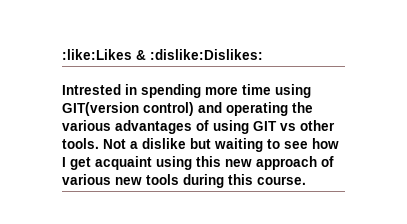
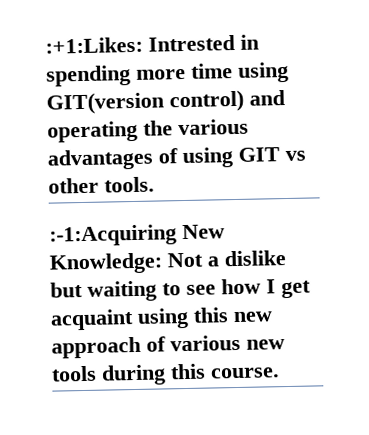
- :like:Likes & :dislike:Dislikes:
- Intrested in spending more time using GIT(version control) and operating the various advantages of using GIT vs other tools. Not a dislike but waiting to see how I get acquaint using this new approach of various new tools during this course.
+ :+1:Likes: Intrested in spending more time using GIT(version control) and operating the various advantages of using GIT vs other tools.
+ :-1:Acquiring New Knowledge: Not a dislike but waiting to see how I get acquaint using this new approach of various new tools during this course.

